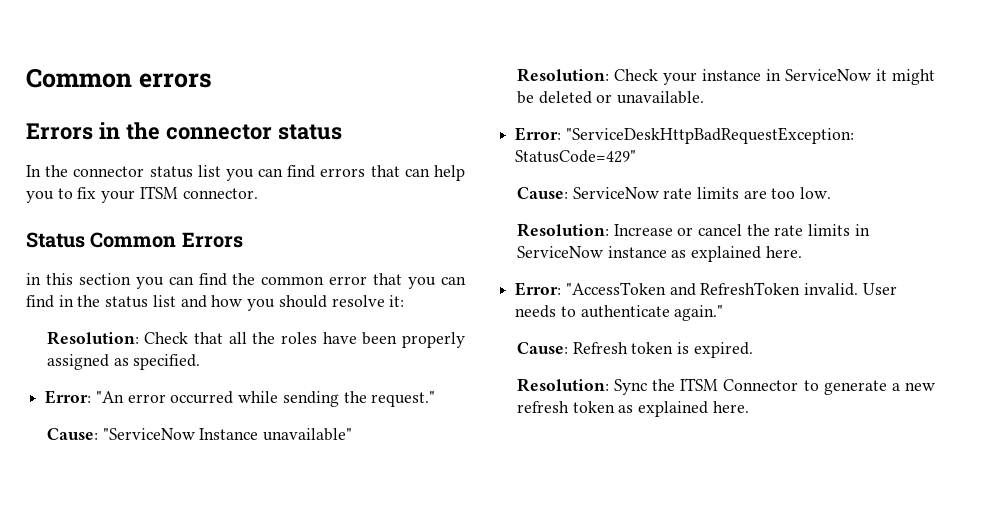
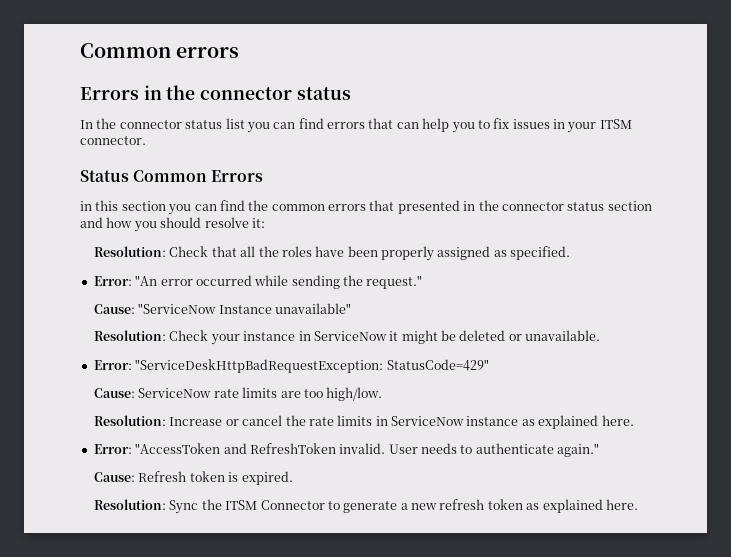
- In the connector status list you can find errors that can help you to fix your ITSM connector.
+ In the connector status list you can find errors that can help you to fix issues in your ITSM connector.
- in this section you can find the common error that you can find in the status list and how you should resolve it:
+ in this section you can find the common errors that presented in the connector status section and how you should resolve it:
- Cause: ServiceNow rate limits are too low.
+ Cause: ServiceNow rate limits are too high/low.

